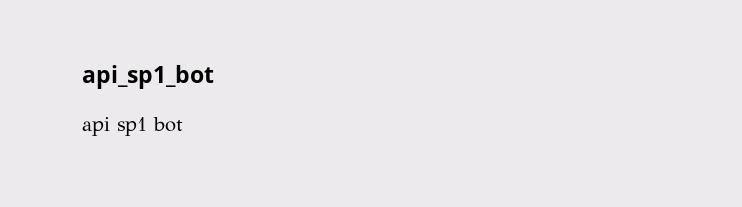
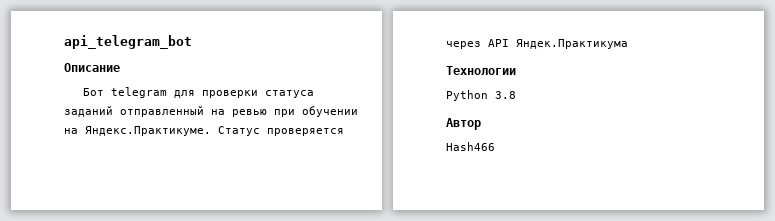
- api_sp1_bot
- api sp1 bot
+ api_telegram_bot
+ Описание
+ Бот telegram для проверки статуса заданий отправленный на ревью при обучении на Яндекс.Практикуме. Статус проверяется через API Яндек.Практикума
+ Технологии
+ Python 3.8
+ Автор
+ Hash466

